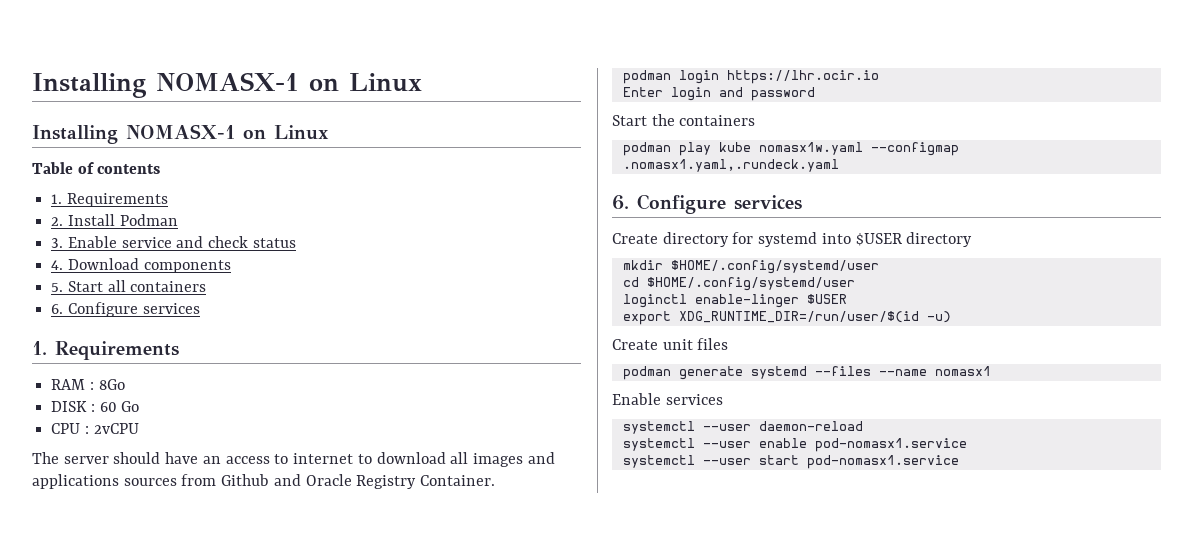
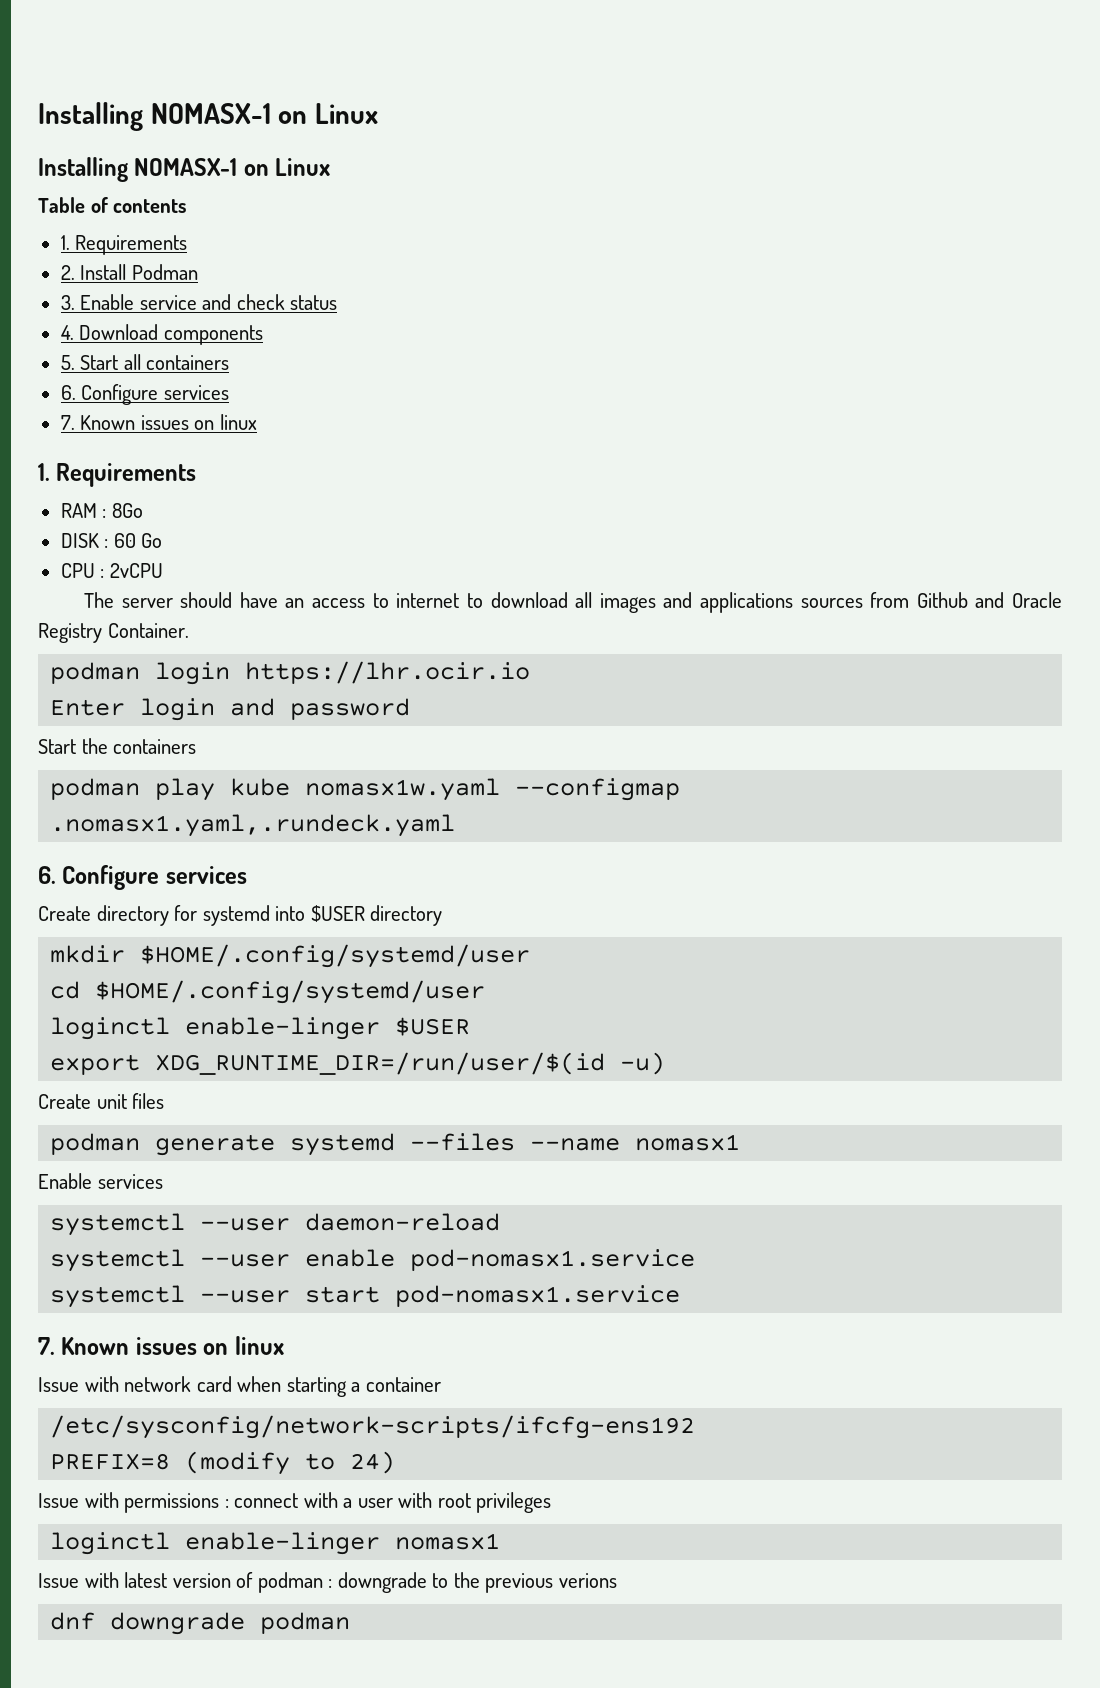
  5. Start all containers
  6. Configure services
+ 7. Known issues on linux
  systemctl --user start pod-nomasx1.service
+ 7. Known issues on linux
+ Issue with network card when starting a container
+ /etc/sysconfig/network-scripts/ifcfg-ens192
+ PREFIX=8 (modify to 24)
+ Issue with permissions : connect with a user with root privileges
+ loginctl enable-linger nomasx1
+ Issue with latest version of podman : downgrade to the previous verions
+ dnf downgrade podman

